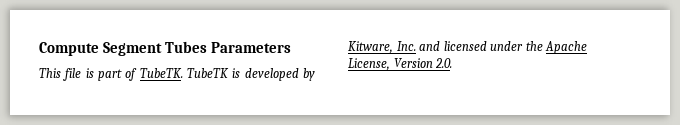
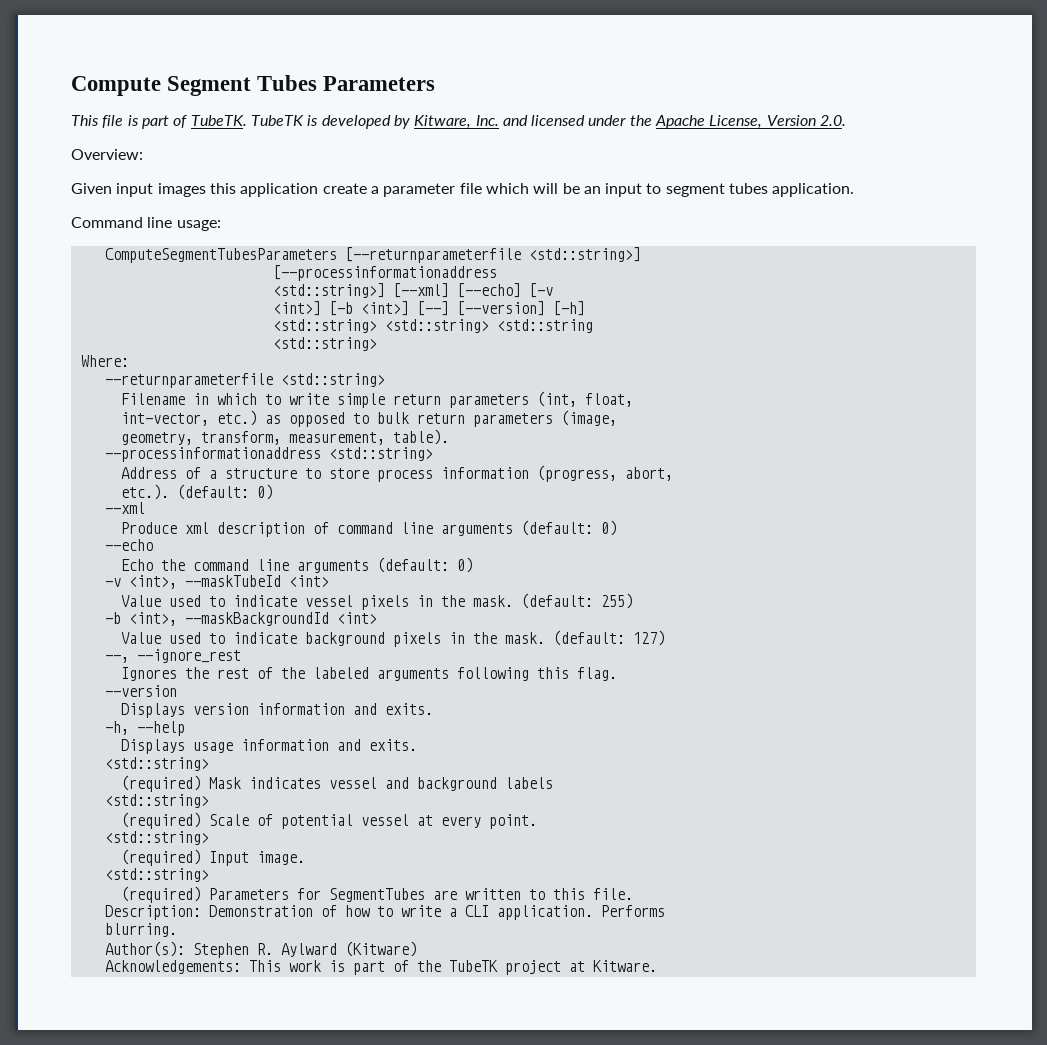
+ Overview:
+ Given input images this application create a parameter file which will be an input to segment tubes application.
+ Command line usage:
+ ComputeSegmentTubesParameters [--returnparameterfile <std::string>]
+ [--processinformationaddress
+ <std::string>] [--xml] [--echo] [-v
+ <int>] [-b <int>] [--] [--version] [-h]
+ <std::string> <std::string> <std::string
+ <std::string>
+ Where:
+ --returnparameterfile <std::string>
+ Filename in which to write simple return parameters (int, float,
+ int-vector, etc.) as opposed to bulk return parameters (image,
+ geometry, transform, measurement, table).
+ --processinformationaddress <std::string>
+ Address of a structure to store process information (progress, abort,
+ etc.). (default: 0)
+ --xml
+ Produce xml description of command line arguments (default: 0)
+ --echo
+ Echo the command line arguments (default: 0)
+ -v <int>, --maskTubeId <int>
+ Value used to indicate vessel pixels in the mask. (default: 255)
+ -b <int>, --maskBackgroundId <int>
+ Value used to indicate background pixels in the mask. (default: 127)
+ --, --ignore_rest
+ Ignores the rest of the labeled arguments following this flag.
+ --version
+ Displays version information and exits.
+ -h, --help
+ Displays usage information and exits.
+ <std::string>
+ (required) Mask indicates vessel and background labels
+ <std::string>
+ (required) Scale of potential vessel at every point.
+ <std::string>
+ (required) Input image.
+ <std::string>
+ (required) Parameters for SegmentTubes are written to this file.
+ Description: Demonstration of how to write a CLI application. Performs
+ blurring.
+ Author(s): Stephen R. Aylward (Kitware)
+ Acknowledgements: This work is part of the TubeTK project at Kitware.

